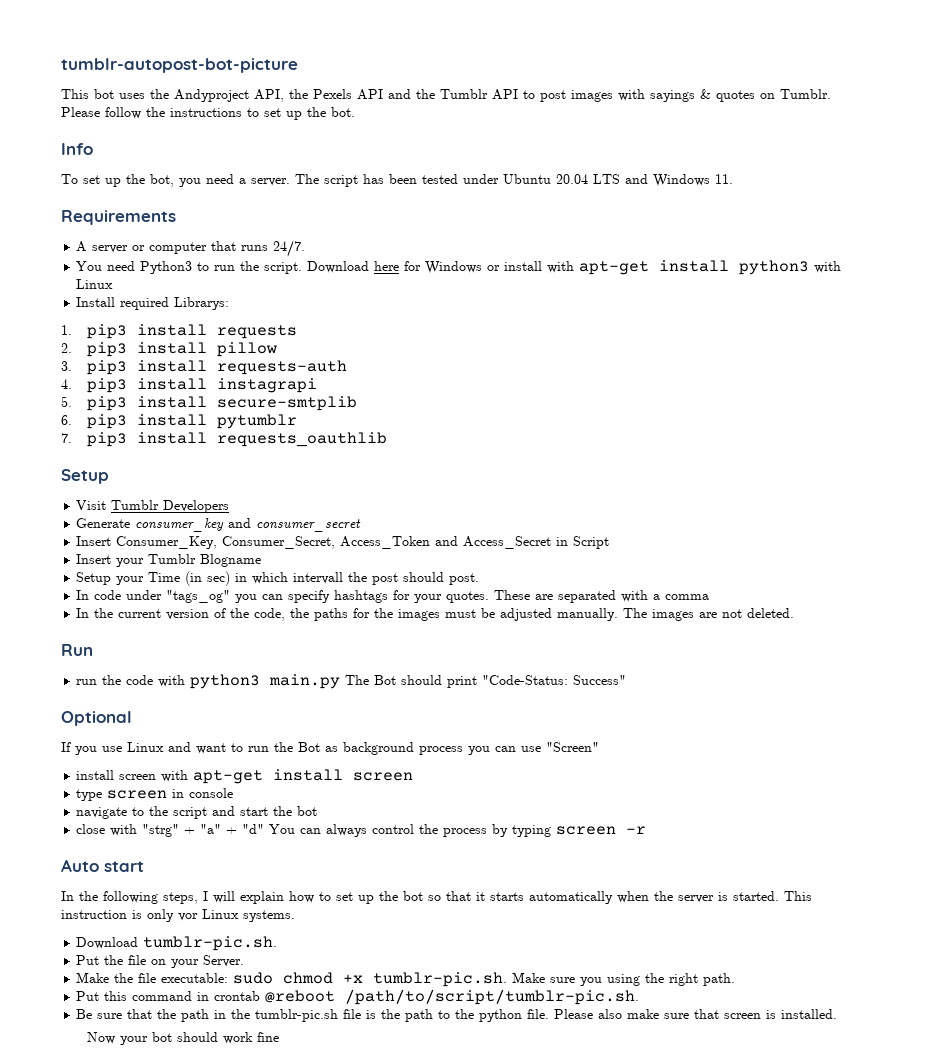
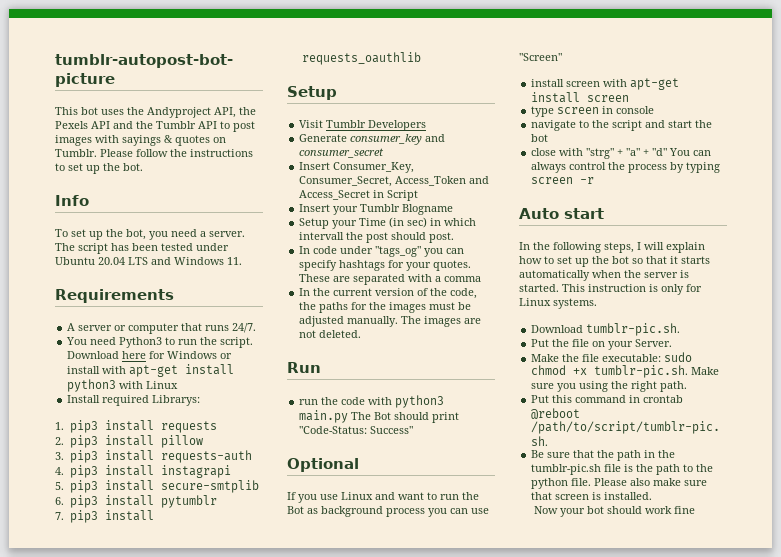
- This instruction is only vor Linux systems.
+ This instruction is only for Linux systems.

